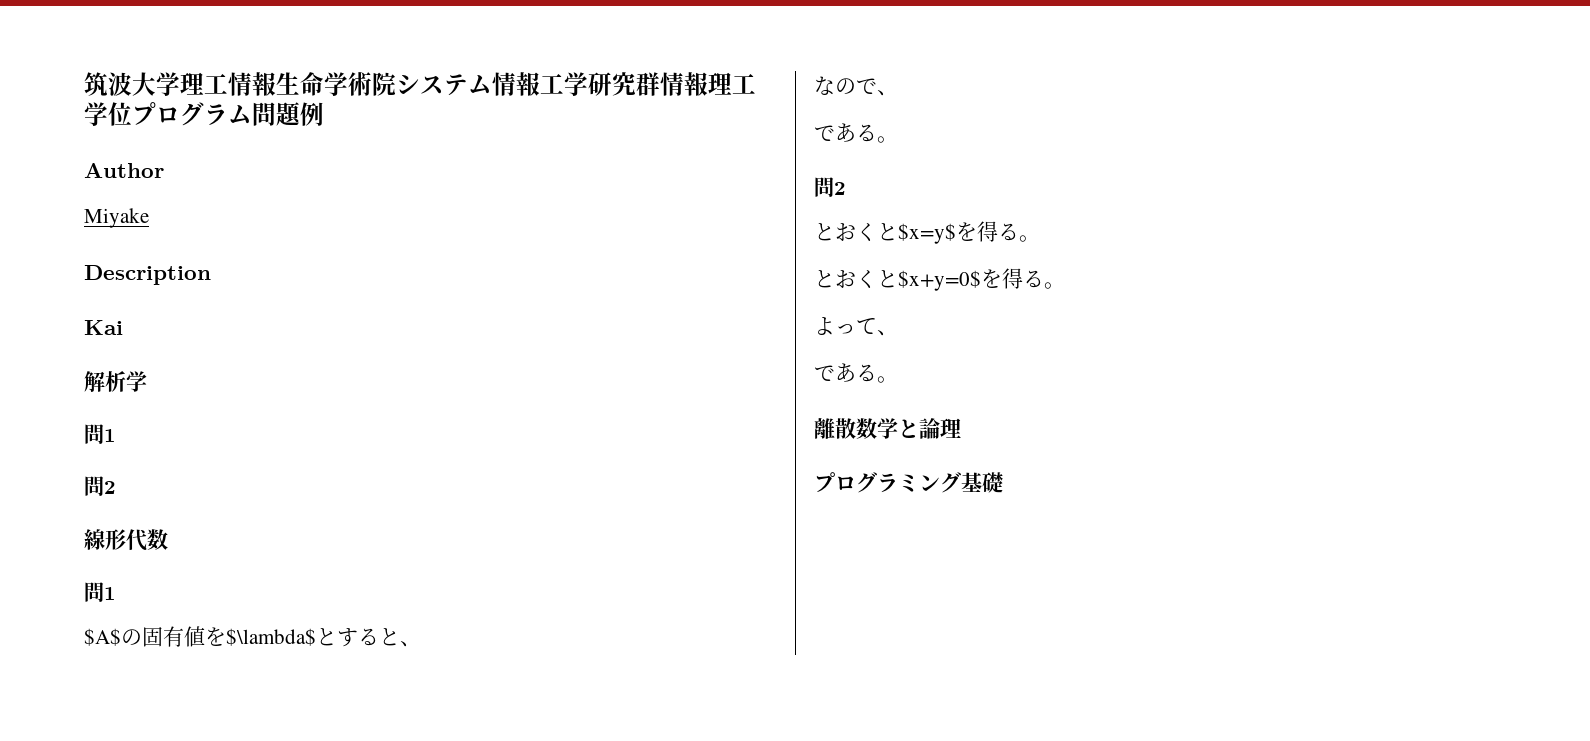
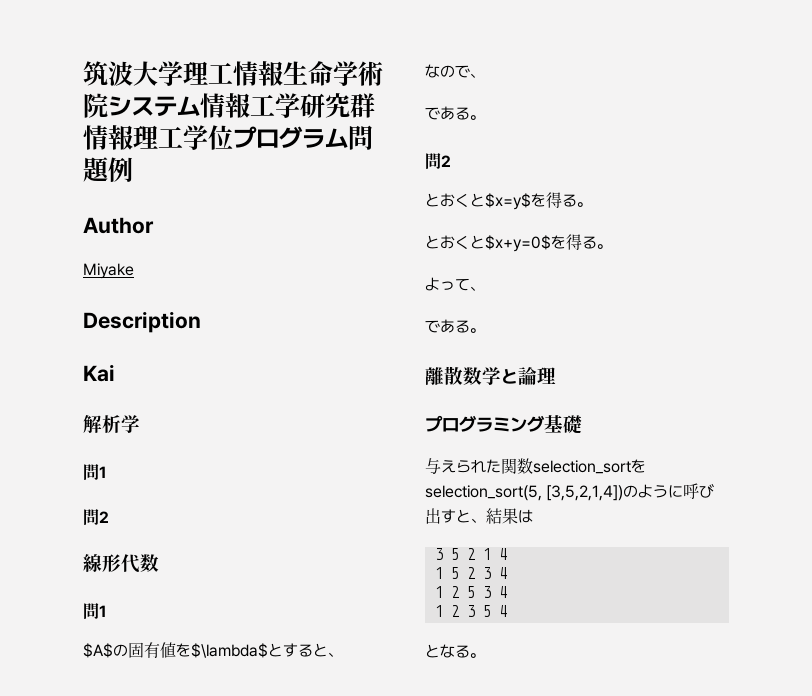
+ 与えられた関数selection_sortをselection_sort(5, [3,5,2,1,4])のように呼び出すと、結果は
+ 3 5 2 1 4
+ 1 5 2 3 4
+ 1 2 5 3 4
+ 1 2 3 5 4
+ となる。

